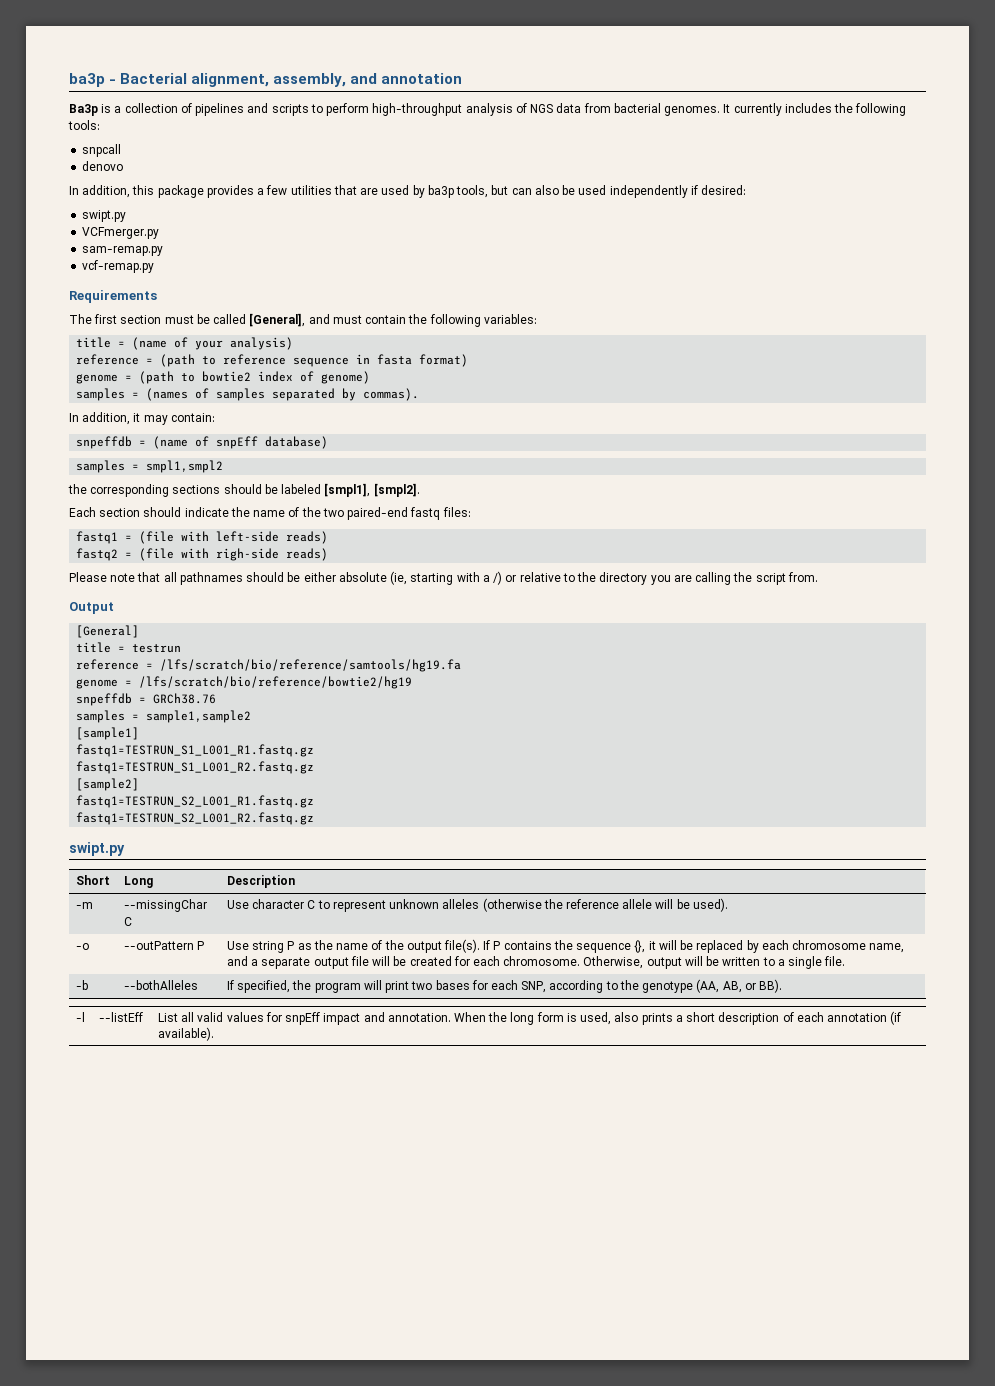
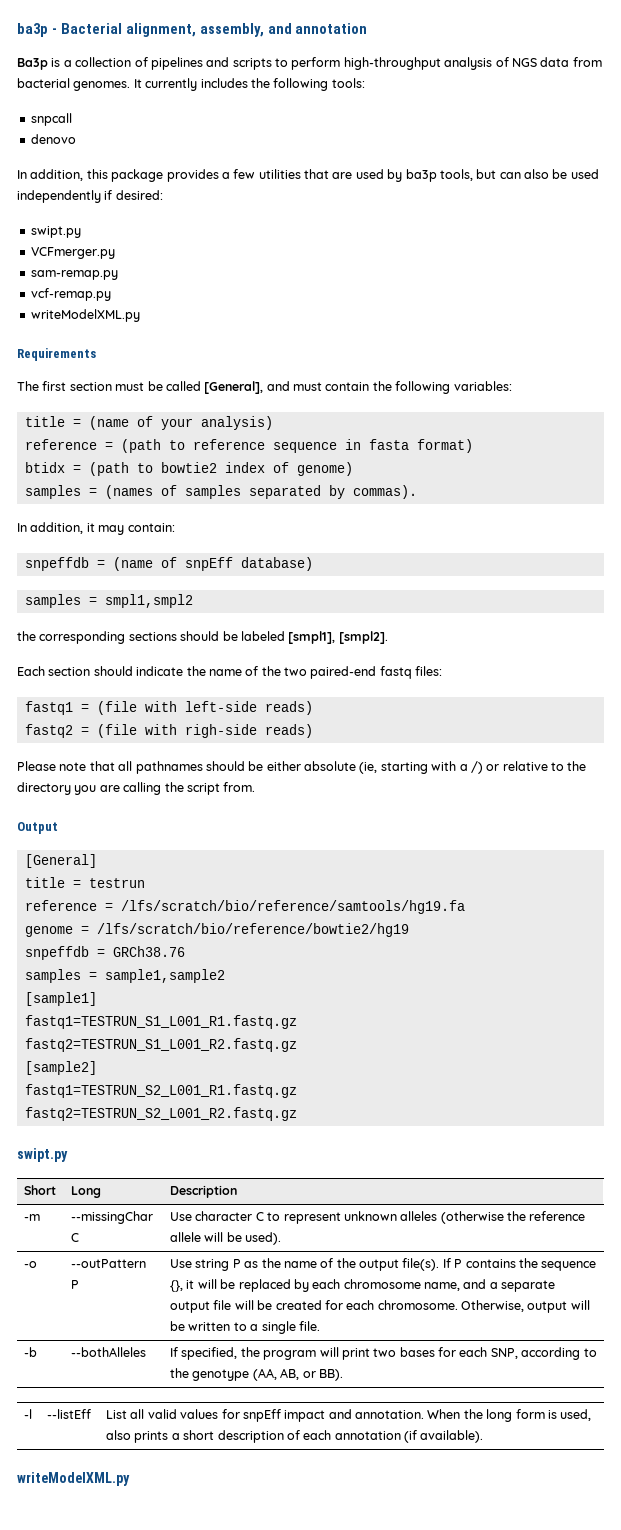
  vcf-remap.py
+ writeModelXML.py
- genome = (path to bowtie2 index of genome)
+ btidx = (path to bowtie2 index of genome)
- fastq1=TESTRUN_S1_L001_R2.fastq.gz
+ fastq2=TESTRUN_S1_L001_R2.fastq.gz
- fastq1=TESTRUN_S2_L001_R2.fastq.gz
+ fastq2=TESTRUN_S2_L001_R2.fastq.gz
  -l | --listEff | List all valid values for snpEff impact and annotation. When the long form is used, also prints a short description of each annotation (if available).
+ writeModelXML.py

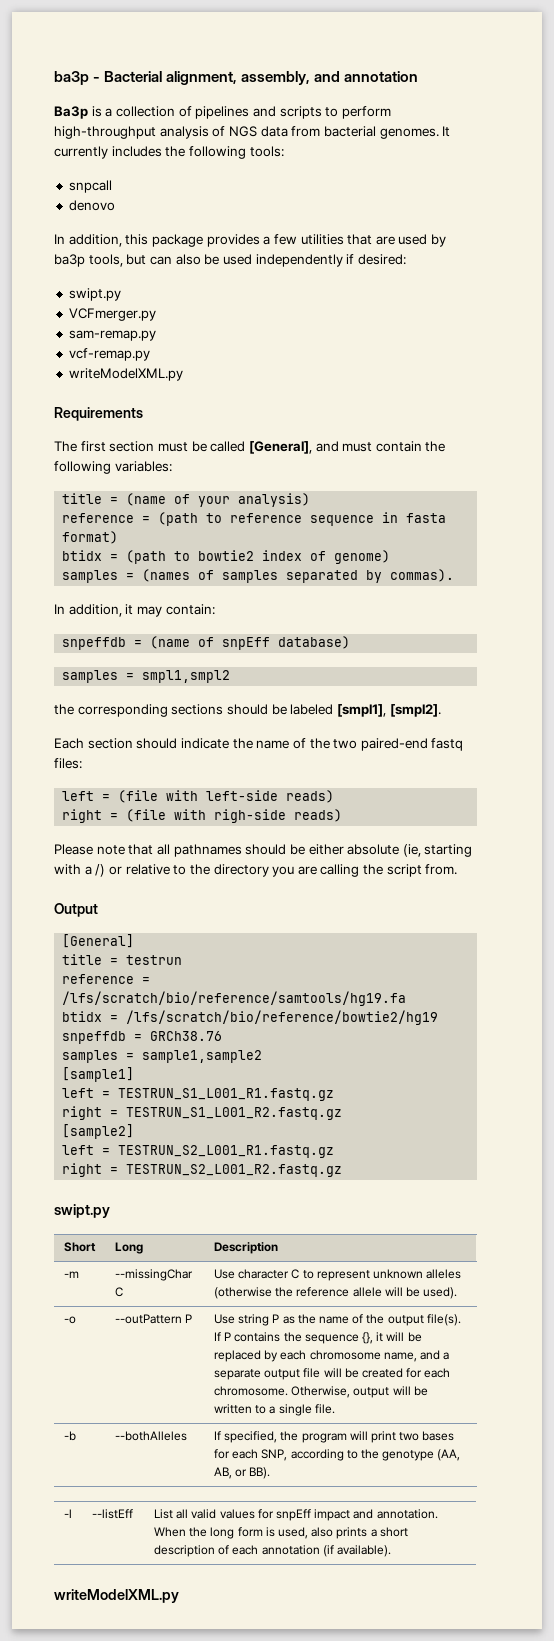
- fastq1 = (file with left-side reads)
+ left = (file with left-side reads)
- fastq2 = (file with righ-side reads)
+ right = (file with righ-side reads)
- genome = /lfs/scratch/bio/reference/bowtie2/hg19
+ btidx = /lfs/scratch/bio/reference/bowtie2/hg19
- fastq1=TESTRUN_S1_L001_R1.fastq.gz
- fastq2=TESTRUN_S1_L001_R2.fastq.gz
+ left = TESTRUN_S1_L001_R1.fastq.gz
+ right = TESTRUN_S1_L001_R2.fastq.gz
  [sample2]
- fastq1=TESTRUN_S2_L001_R1.fastq.gz
- fastq2=TESTRUN_S2_L001_R2.fastq.gz
+ left = TESTRUN_S2_L001_R1.fastq.gz
+ right = TESTRUN_S2_L001_R2.fastq.gz

